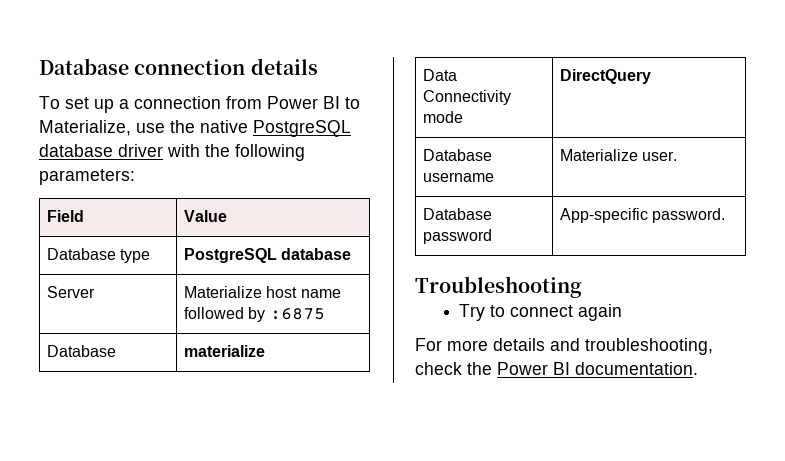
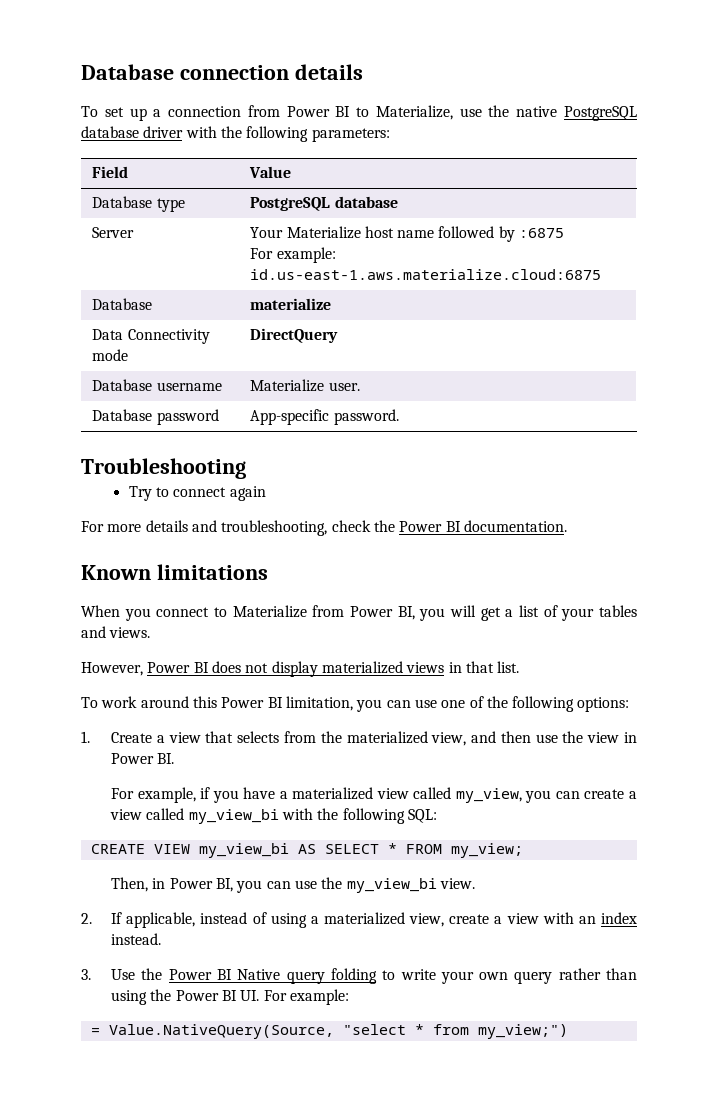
- Server | Materialize host name followed by :6875
+ Server | Your Materialize host name followed by :6875
+ For example: id.us-east-1.aws.materialize.cloud:6875
+ Known limitations
+ When you connect to Materialize from Power BI, you will get a list of your tables and views.
+ However, Power BI does not display materialized views in that list.
+ To work around this Power BI limitation, you can use one of the following options:
+ 1. Create a view that selects from the materialized view, and then use the view in Power BI.
+ For example, if you have a materialized view called my_view, you can create a view called my_view_bi with the following SQL:
+ CREATE VIEW my_view_bi AS SELECT * FROM my_view;
+ Then, in Power BI, you can use the my_view_bi view.
+ 2. If applicable, instead of using a materialized view, create a view with an index instead.
+ 3. Use the Power BI Native query folding to write your own query rather than using the Power BI UI. For example:
+ = Value.NativeQuery(Source, "select * from my_view;")

